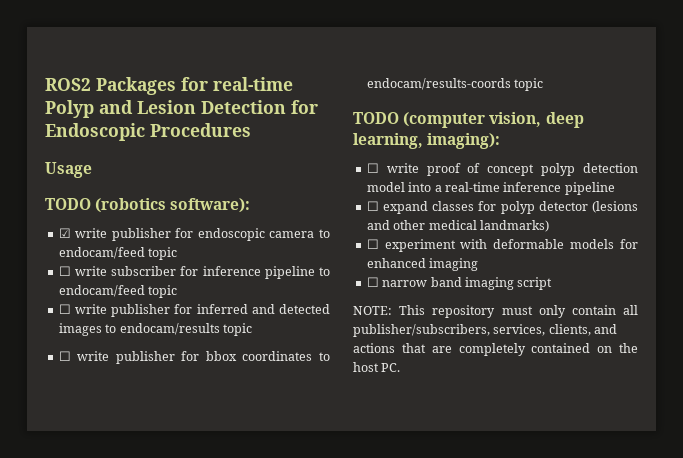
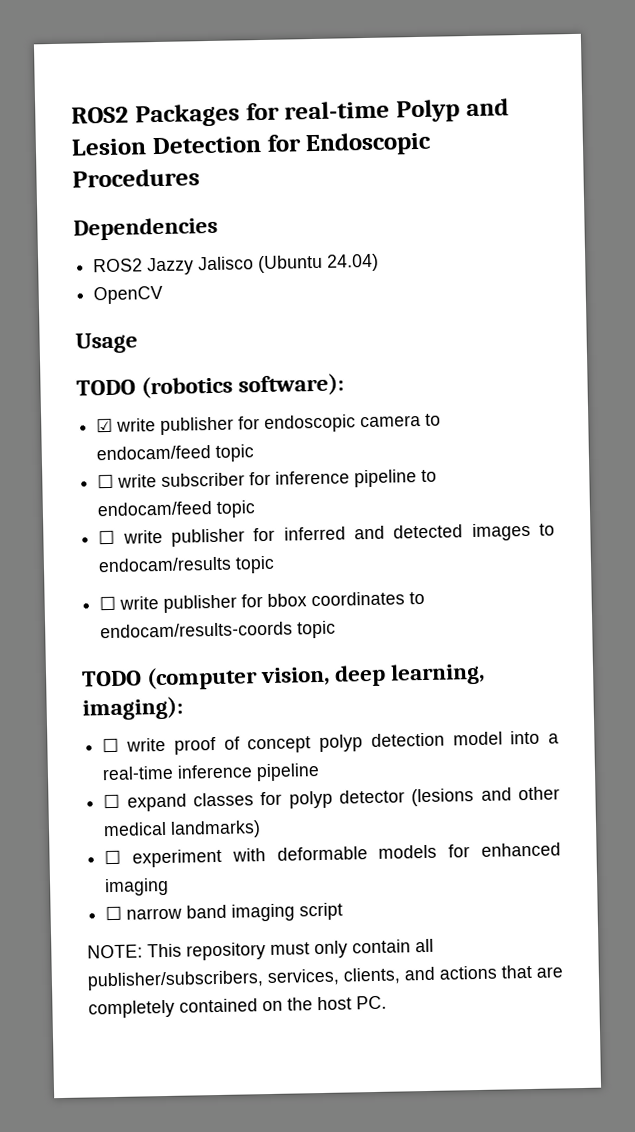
+ Dependencies
+ ROS2 Jazzy Jalisco (Ubuntu 24.04)
+ OpenCV

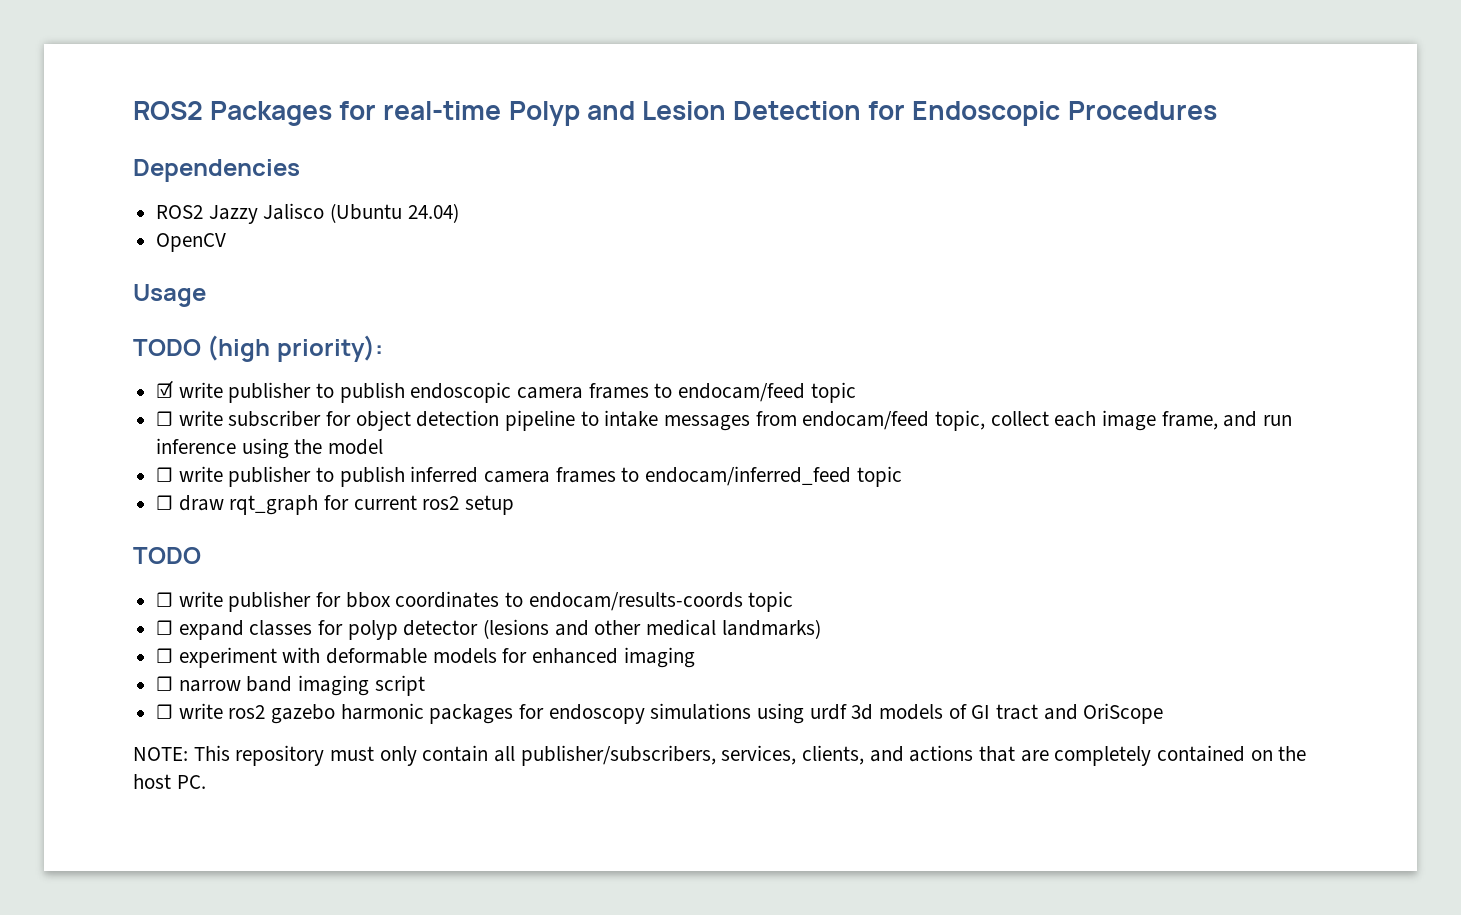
- TODO (robotics software):
+ TODO (high priority):
- ☑ write publisher for endoscopic camera to endocam/feed topic
+ ☑ write publisher to publish endoscopic camera frames to endocam/feed topic
- ☐ write subscriber for inference pipeline to endocam/feed topic
- ☐ write publisher for inferred and detected images to endocam/results topic
+ ☐ write subscriber for object detection pipeline to intake messages from endocam/feed topic, collect each image frame, and run inference using the model
+ ☐ write publisher to publish inferred camera frames to endocam/inferred_feed topic
+ ☐ draw rqt_graph for current ros2 setup
+ TODO
- TODO (computer vision, deep learning, imaging):
- ☐ write proof of concept polyp detection model into a real-time inference pipeline
+ ☐ write ros2 gazebo harmonic packages for endoscopy simulations using urdf 3d models of GI tract and OriScope

